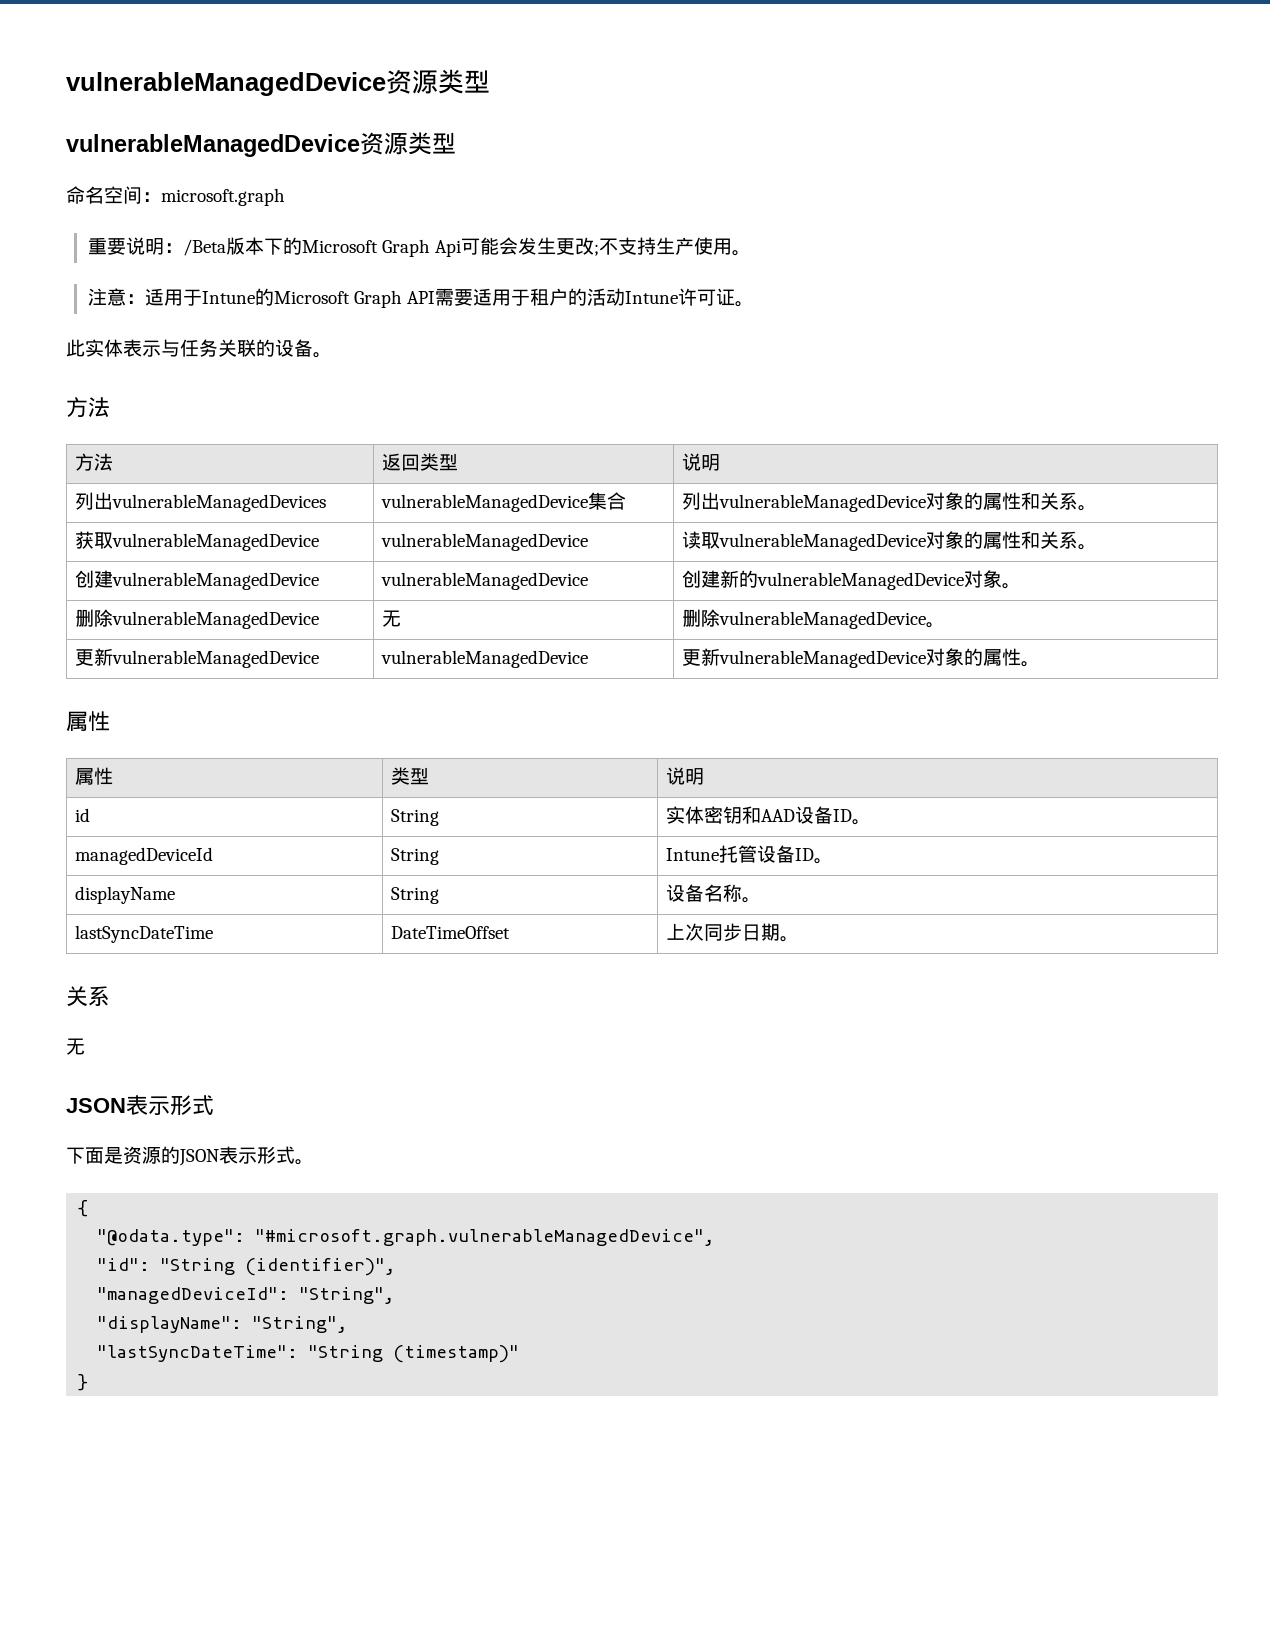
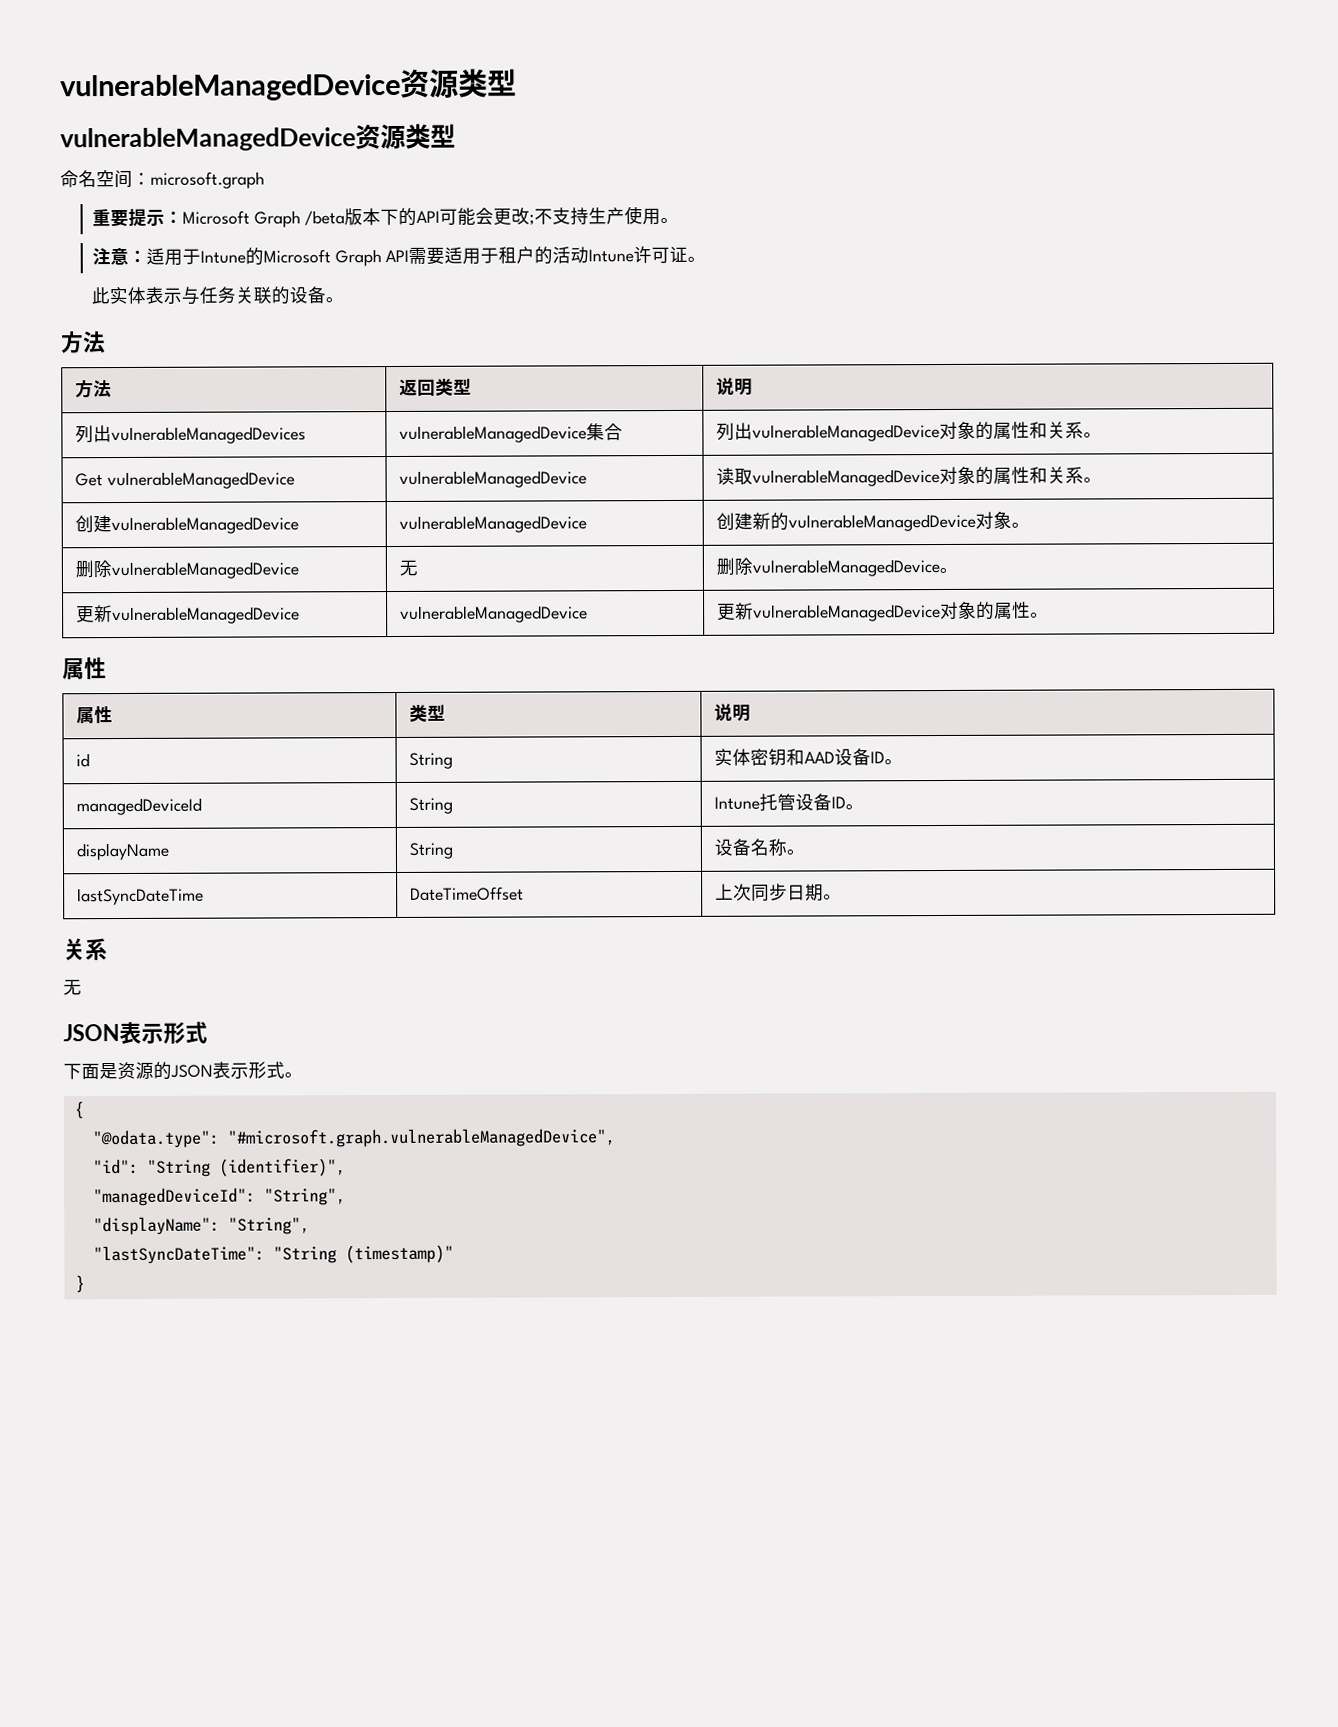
- 重要说明：/Beta版本下的Microsoft Graph Api可能会发生更改;不支持生产使用。
+ 重要提示：Microsoft Graph /beta版本下的API可能会更改;不支持生产使用。
- 获取vulnerableManagedDevice | vulnerableManagedDevice | 读取vulnerableManagedDevice对象的属性和关系。
+ Get vulnerableManagedDevice | vulnerableManagedDevice | 读取vulnerableManagedDevice对象的属性和关系。

